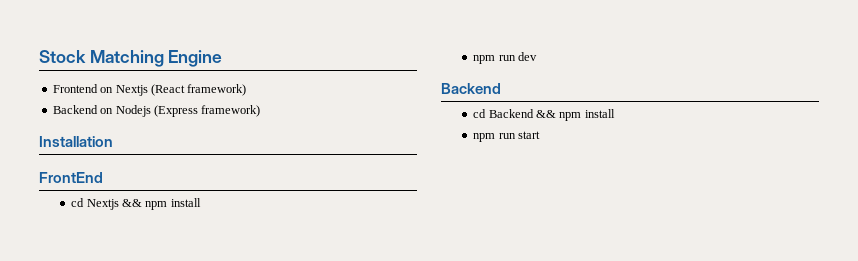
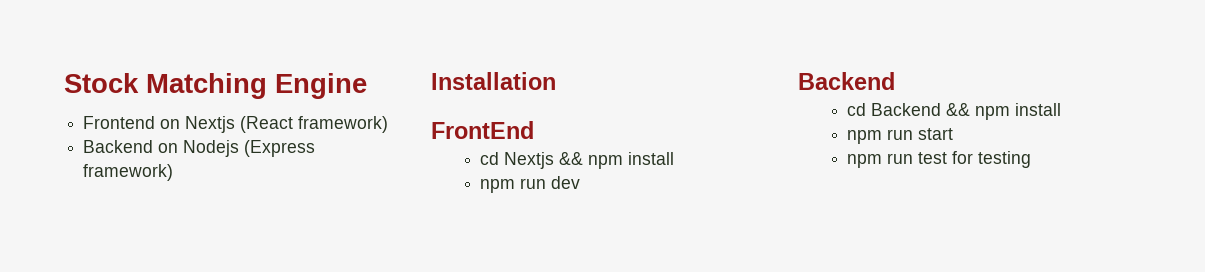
+ npm run test for testing

